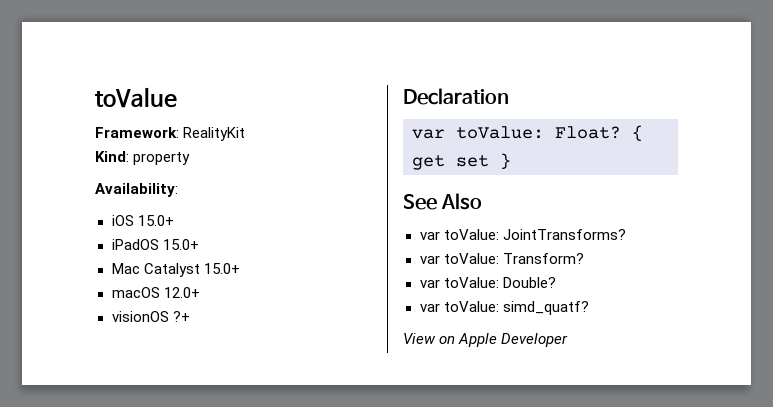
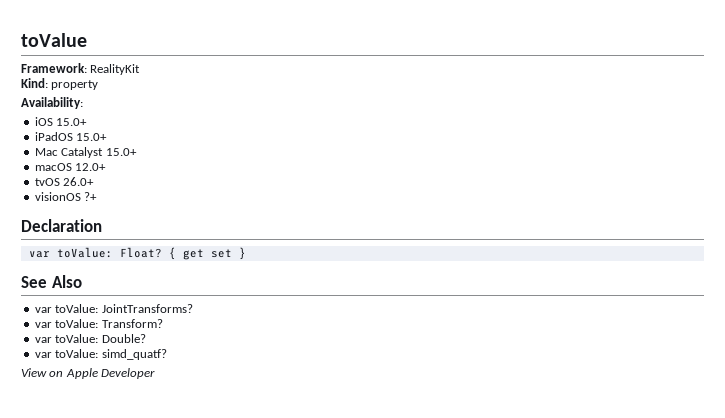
+ tvOS 26.0+

